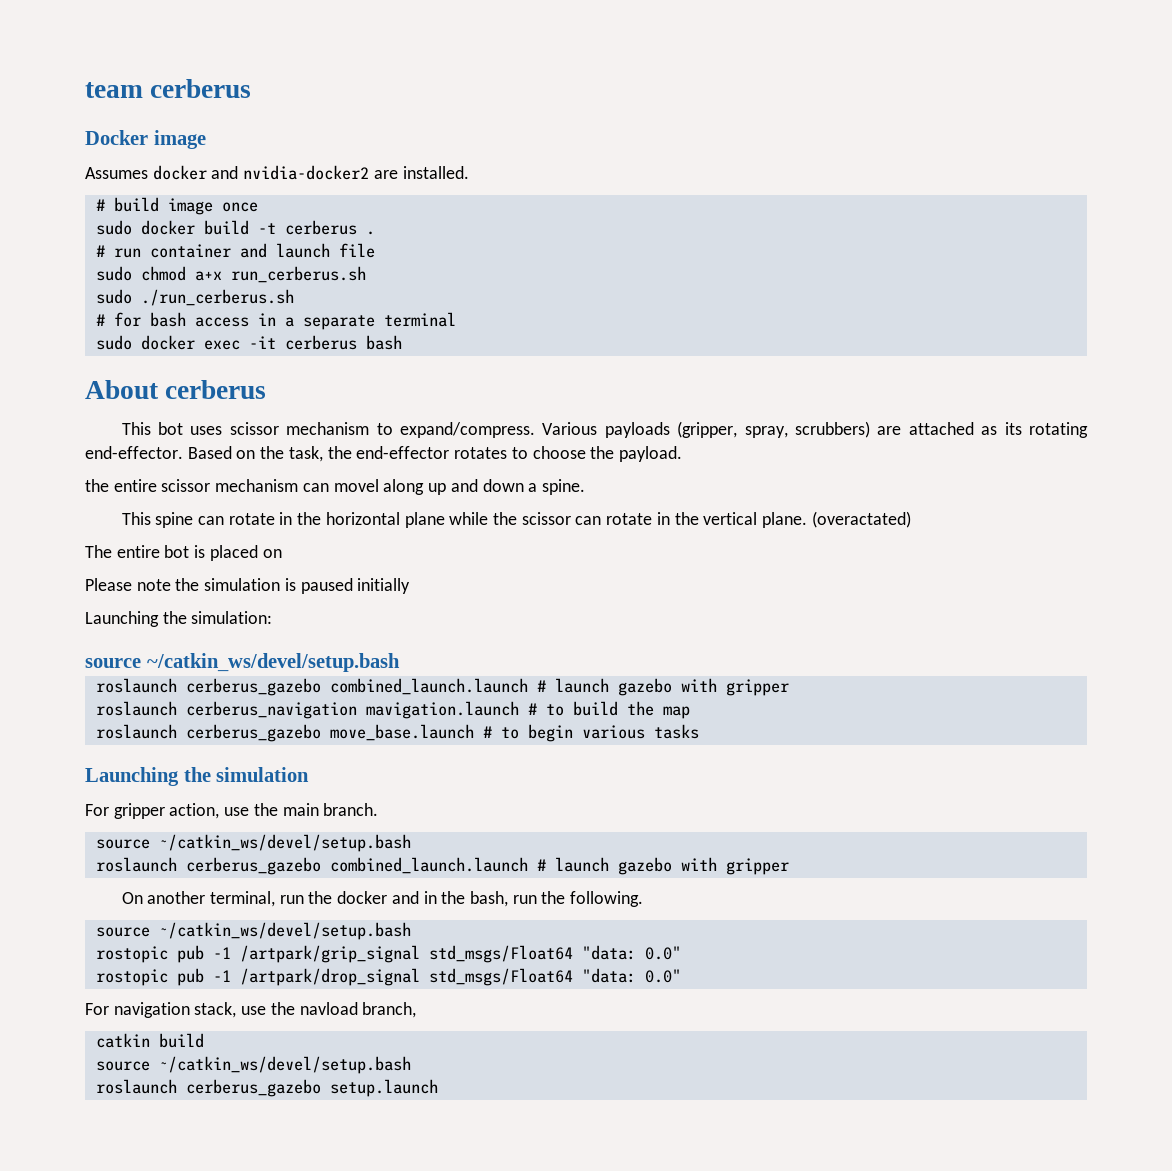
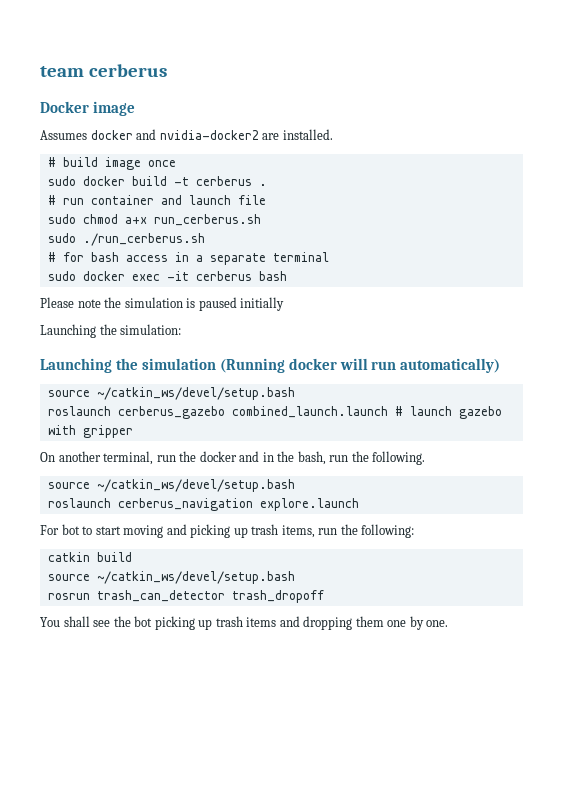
- About cerberus
- This bot uses scissor mechanism to expand/compress. Various payloads (gripper, spray, scrubbers) are attached as its rotating end-effector. Based on the task, the end-effector rotates to choose the payload.
- the entire scissor mechanism can movel along up and down a spine.
- This spine can rotate in the horizontal plane while the scissor can rotate in the vertical plane. (overactated)
- The entire bot is placed on
  Launching the simulation:
- source ~/catkin_ws/devel/setup.bash
- roslaunch cerberus_gazebo combined_launch.launch # launch gazebo with gripper
- roslaunch cerberus_navigation mavigation.launch # to build the map
- roslaunch cerberus_gazebo move_base.launch # to begin various tasks
- Launching the simulation
- For gripper action, use the main branch.
+ Launching the simulation (Running docker will run automatically)
- rostopic pub -1 /artpark/grip_signal std_msgs/Float64 "data: 0.0"
- rostopic pub -1 /artpark/drop_signal std_msgs/Float64 "data: 0.0"
- For navigation stack, use the navload branch,
+ roslaunch cerberus_navigation explore.launch
+ For bot to start moving and picking up trash items, run the following:
  catkin build
  source ~/catkin_ws/devel/setup.bash
- roslaunch cerberus_gazebo setup.launch
+ rosrun trash_can_detector trash_dropoff
+ You shall see the bot picking up trash items and dropping them one by one.

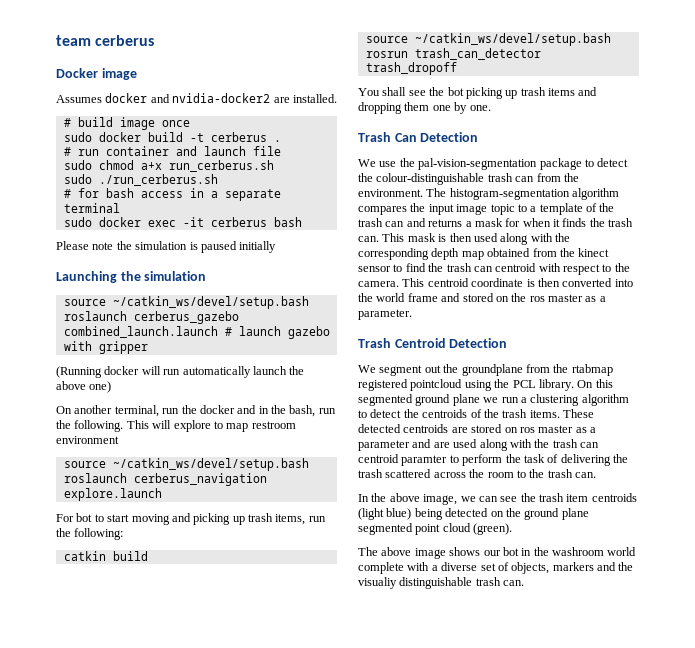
- Launching the simulation:
- Launching the simulation (Running docker will run automatically)
+ Launching the simulation
+ (Running docker will run automatically launch the above one)
+ This will explore to map restroom environment
+ Trash Can Detection
+ We use the pal-vision-segmentation package to detect the colour-distinguishable trash can from the environment. The histogram-segmentation algorithm compares the input image topic to a template of the trash can and returns a mask for when it finds the trash can. This mask is then used along with the corresponding depth map obtained from the kinect sensor to find the trash can centroid with respect to the camera. This centroid coordinate is then converted into the world frame and stored on the ros master as a parameter.
+ Trash Centroid Detection
+ We segment out the groundplane from the rtabmap registered pointcloud using the PCL library. On this segmented ground plane we run a clustering algorithm to detect the centroids of the trash items. These detected centroids are stored on ros master as a parameter and are used along with the trash can centroid paramter to perform the task of delivering the trash scattered across the room to the trash can.
+ In the above image, we can see the trash item centroids (light blue) being detected on the ground plane segmented point cloud (green).
+ The above image shows our bot in the washroom world complete with a diverse set of objects, markers and the visualiy distinguishable trash can.

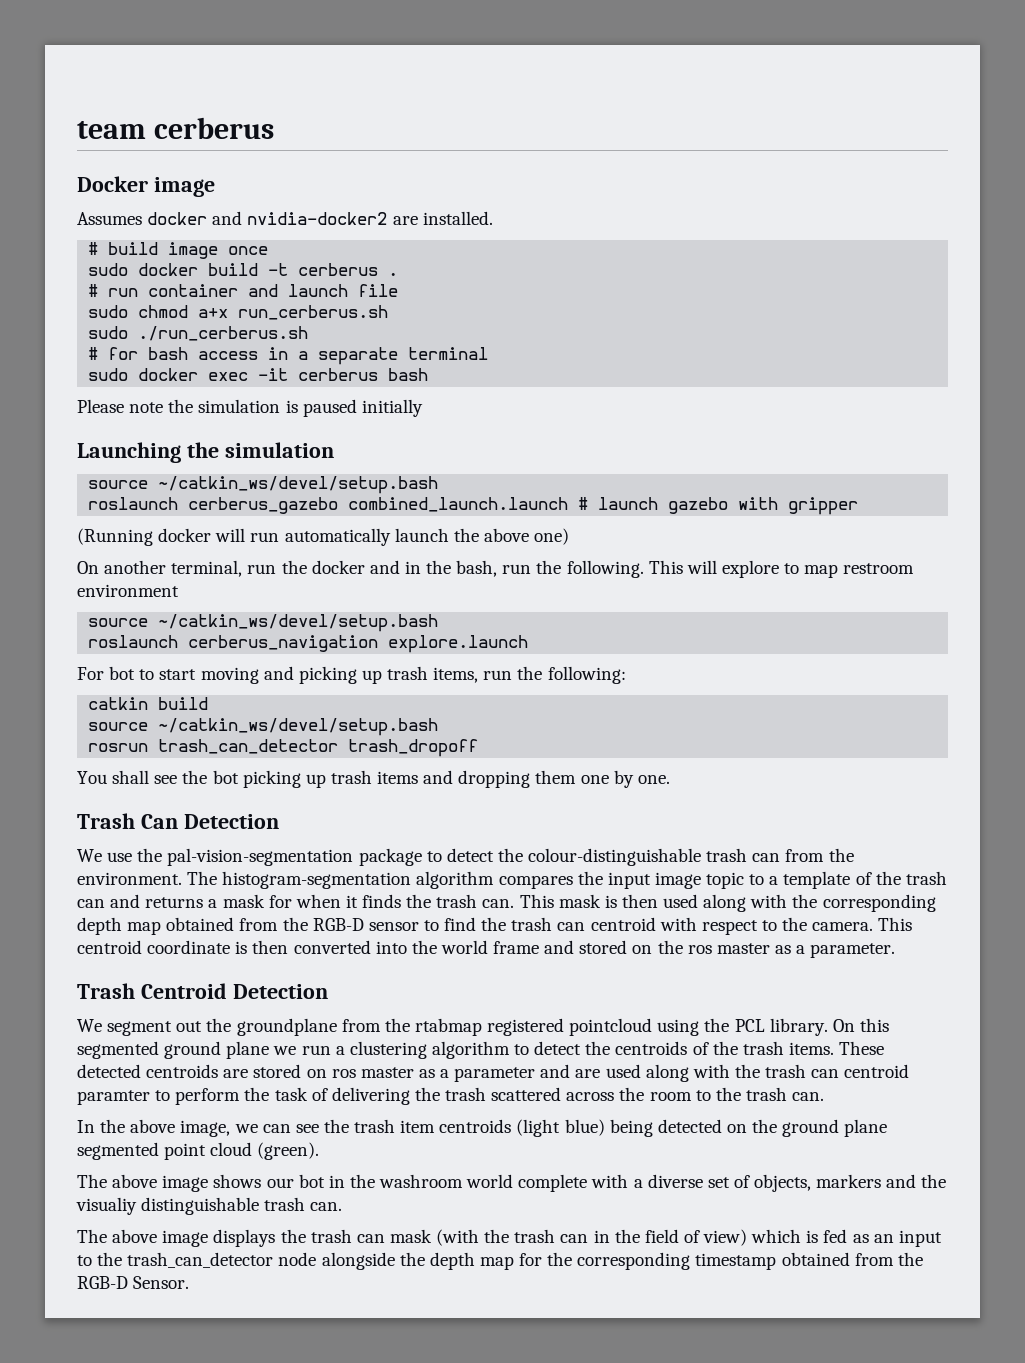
- This mask is then used along with the corresponding depth map obtained from the kinect sensor to find the trash can centroid with respect to the camera.
+ This mask is then used along with the corresponding depth map obtained from the RGB-D sensor to find the trash can centroid with respect to the camera.
+ The above image displays the trash can mask (with the trash can in the field of view) which is fed as an input to the trash_can_detector node alongside the depth map for the corresponding timestamp obtained from the RGB-D Sensor.

